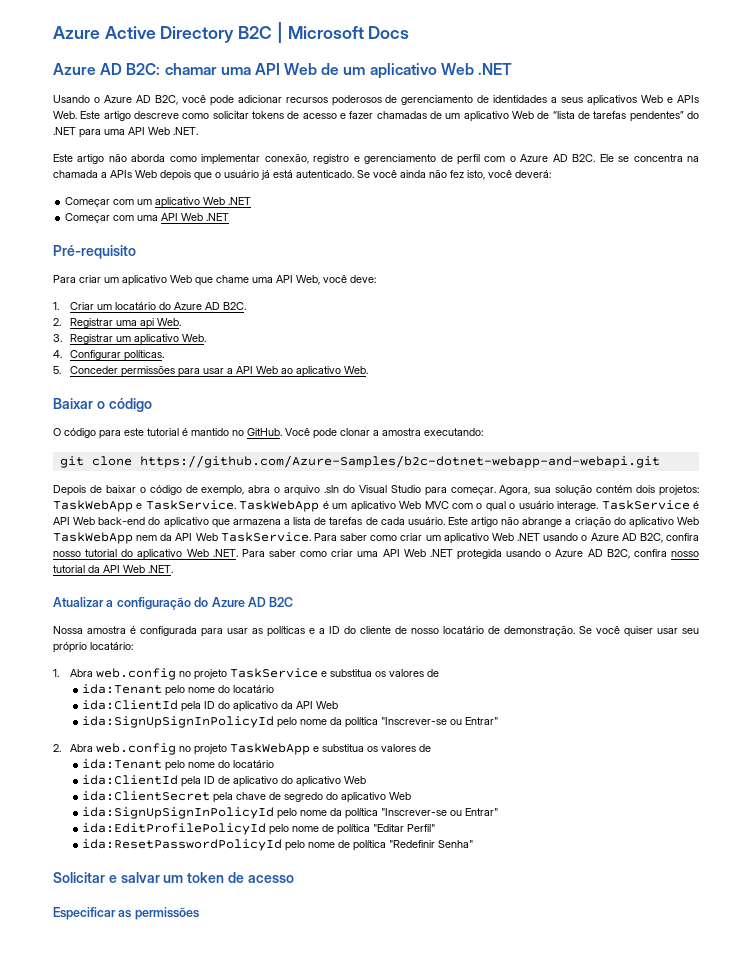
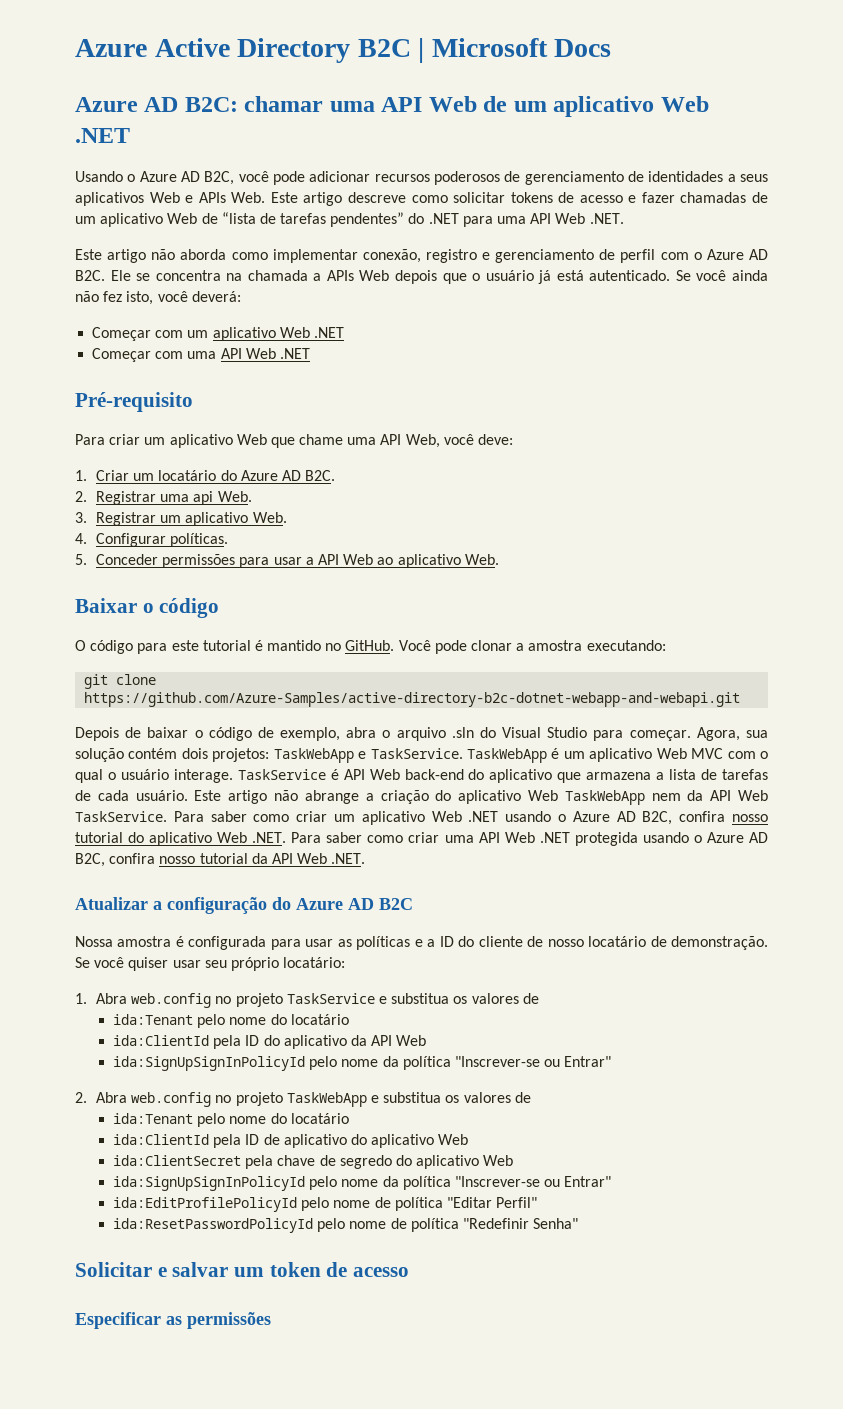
- git clone https://github.com/Azure-Samples/b2c-dotnet-webapp-and-webapi.git
+ git clone https://github.com/Azure-Samples/active-directory-b2c-dotnet-webapp-and-webapi.git

